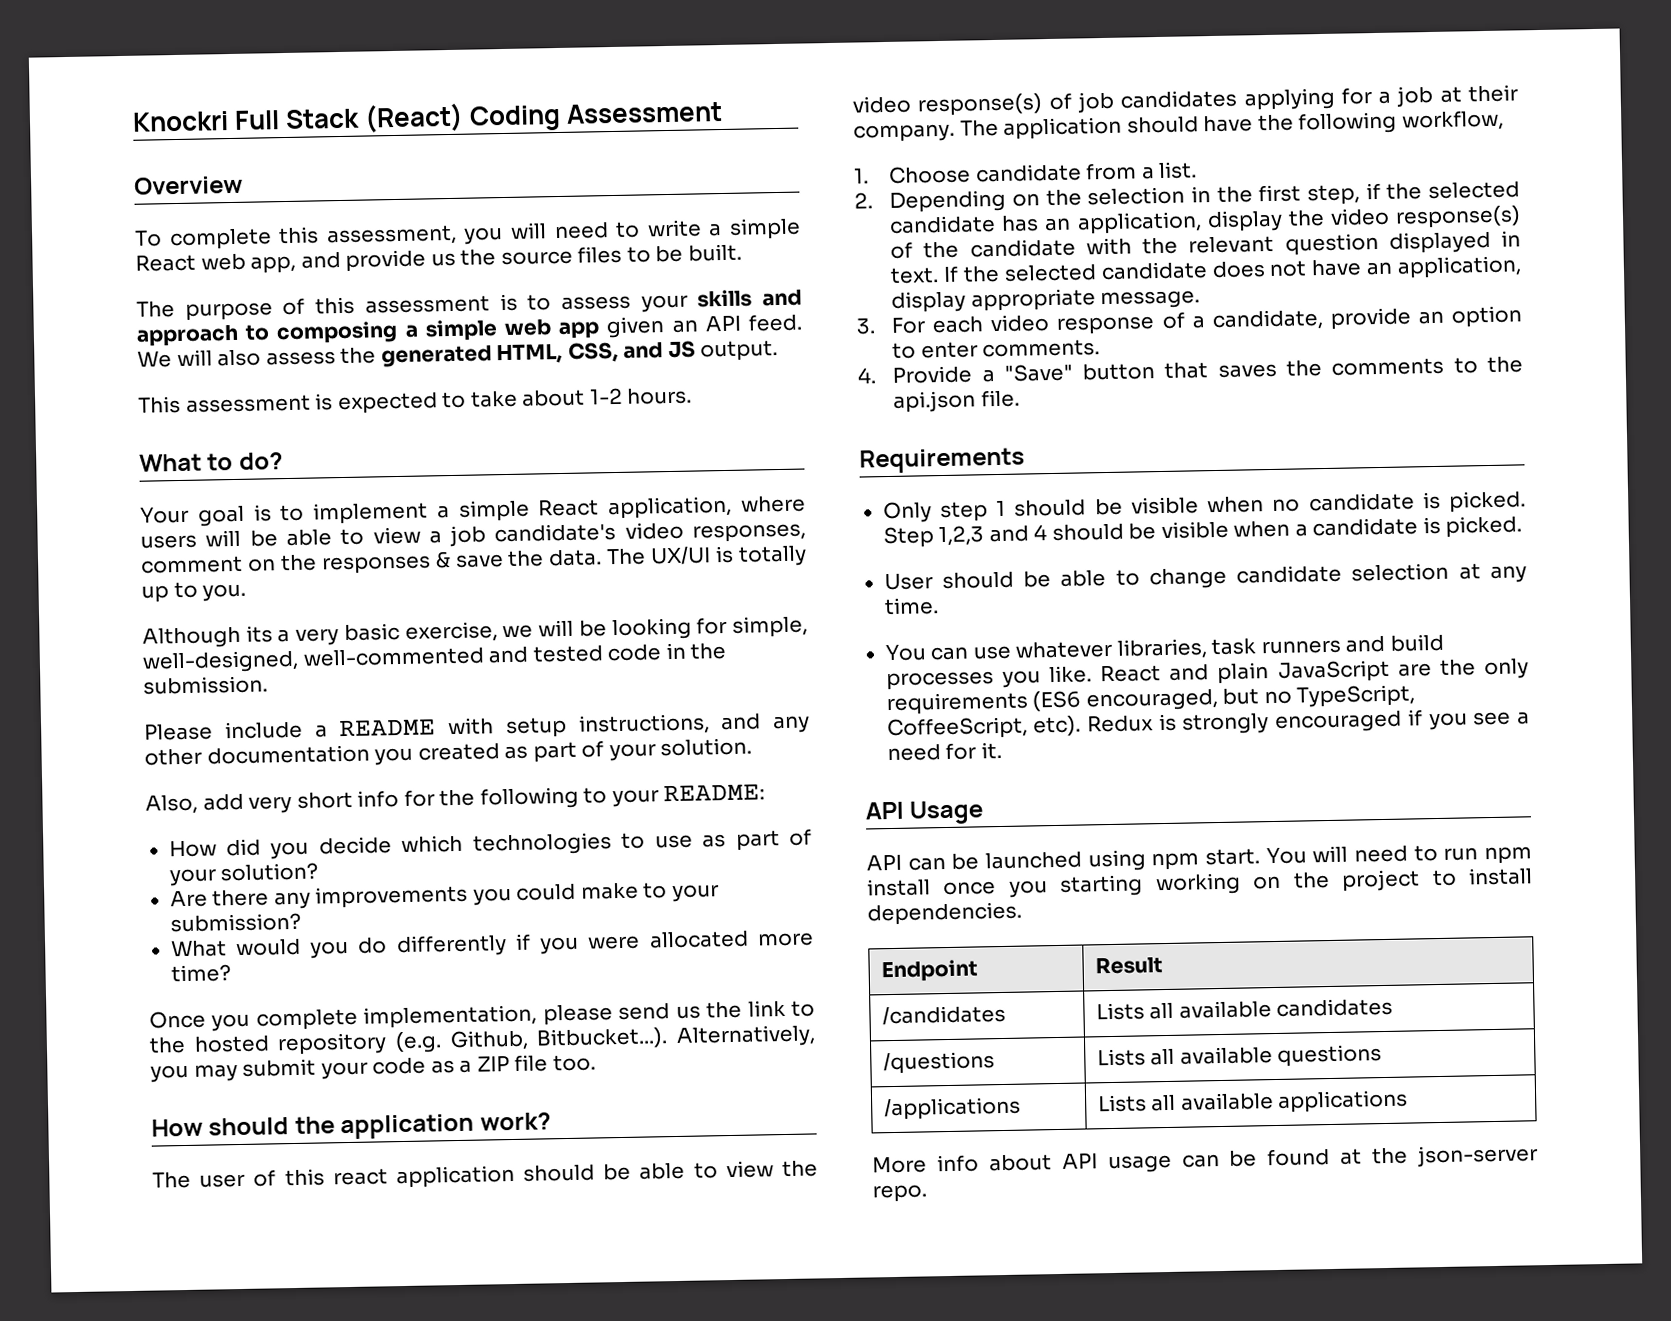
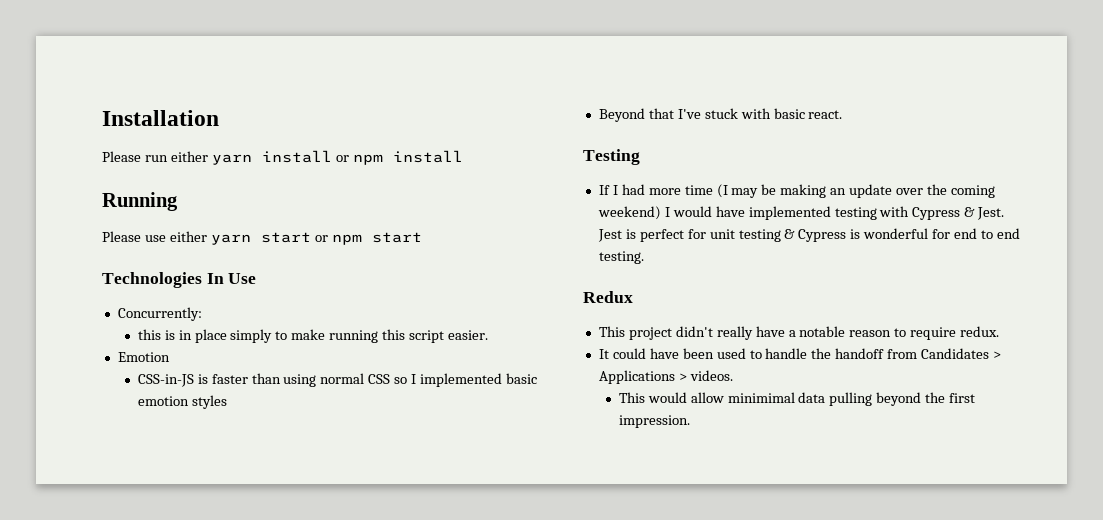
- Knockri Full Stack (React) Coding Assessment
- Overview
- To complete this assessment, you will need to write a simple React web app, and provide us the source files to be built.
- The purpose of this assessment is to assess your skills and approach to composing a simple web app given an API feed. We will also assess the generated HTML, CSS, and JS output.
- This assessment is expected to take about 1-2 hours.
- What to do?
- Your goal is to implement a simple React application, where users will be able to view a job candidate's video responses, comment on the responses & save the data. The UX/UI is totally up to you.
- Although its a very basic exercise, we will be looking for simple, well-designed, well-commented and tested code in the submission.
- Please include a README with setup instructions, and any other documentation you created as part of your solution.
- Also, add very short info for the following to your README:
- How did you decide which technologies to use as part of your solution?
- Are there any improvements you could make to your submission?
- What would you do differently if you were allocated more time?
- Once you complete implementation, please send us the link to the hosted repository (e.g. Github, Bitbucket...). Alternatively, you may submit your code as a ZIP file too.
- How should the application work?
- The user of this react application should be able to view the video response(s) of job candidates applying for a job at their company. The application should have the following workflow,
- 1. Choose candidate from a list.
- 2. Depending on the selection in the first step, if the selected candidate has an application, display the video response(s) of the candidate with the relevant question displayed in text. If the selected candidate does not have an application, display appropriate message.
- 3. For each video response of a candidate, provide an option to enter comments.
- 4. Provide a "Save" button that saves the comments to the api.json file.
- Requirements
- Only step 1 should be visible when no candidate is picked. Step 1,2,3 and 4 should be visible when a candidate is picked.
- User should be able to change candidate selection at any time.
- You can use whatever libraries, task runners and build processes you like. React and plain JavaScript are the only requirements (ES6 encouraged, but no TypeScript, CoffeeScript, etc). Redux is strongly encouraged if you see a need for it.
- API Usage
- API can be launched using npm start. You will need to run npm install once you starting working on the project to install dependencies.
- Endpoint | Result
- /candidates | Lists all available candidates
- /questions | Lists all available questions
- /applications | Lists all available applications
- More info about API usage can be found at the json-server repo.
+ Installation
+ Please run either yarn install or npm install
+ Running
+ Please use either yarn start or npm start
+ Technologies In Use
+ Concurrently:
+ this is in place simply to make running this script easier.
+ Emotion
+ CSS-in-JS is faster than using normal CSS so I implemented basic emotion styles
+ Beyond that I've stuck with basic react.
+ Testing
+ If I had more time (I may be making an update over the coming weekend) I would have implemented testing with Cypress & Jest. Jest is perfect for unit testing & Cypress is wonderful for end to end testing.
+ Redux
+ This project didn't really have a notable reason to require redux.
+ It could have been used to handle the handoff from Candidates > Applications > videos.
+ This would allow minimimal data pulling beyond the first impression.

